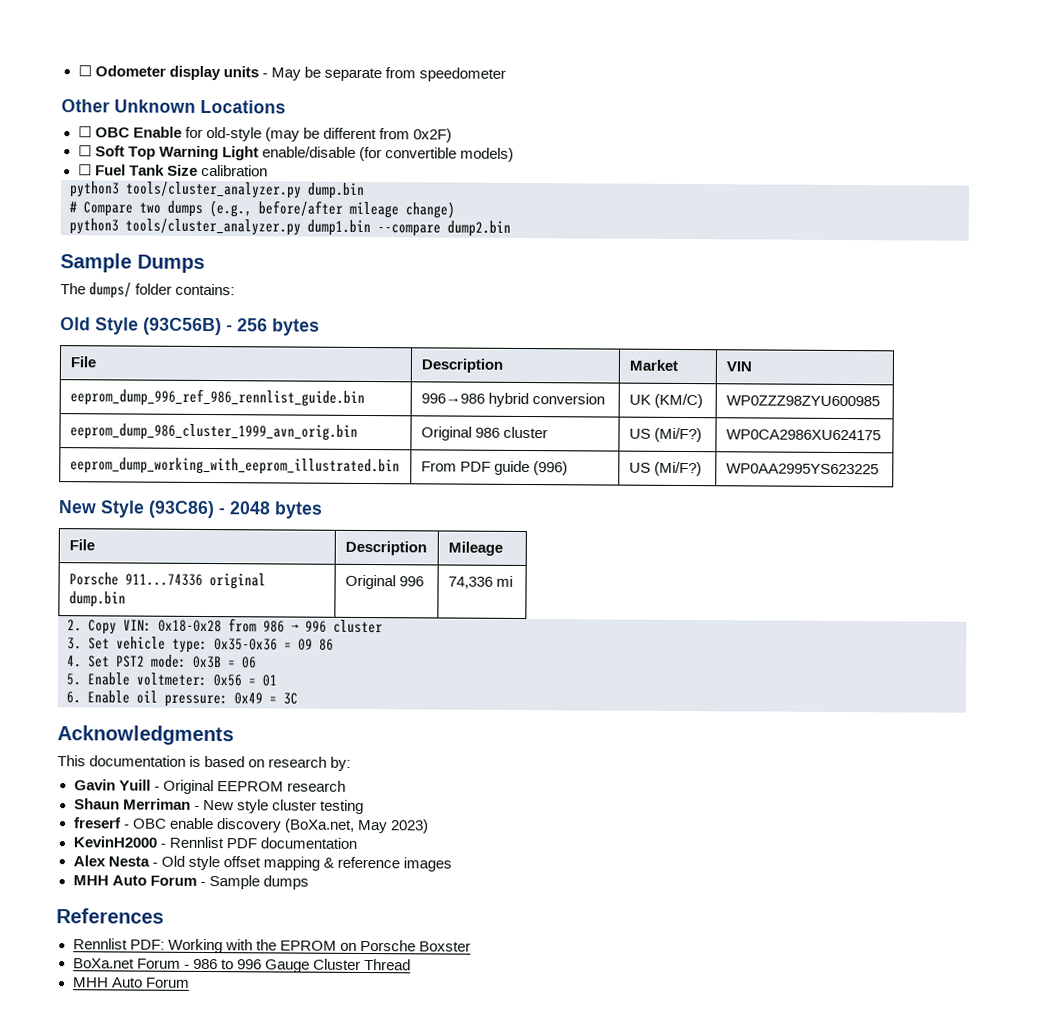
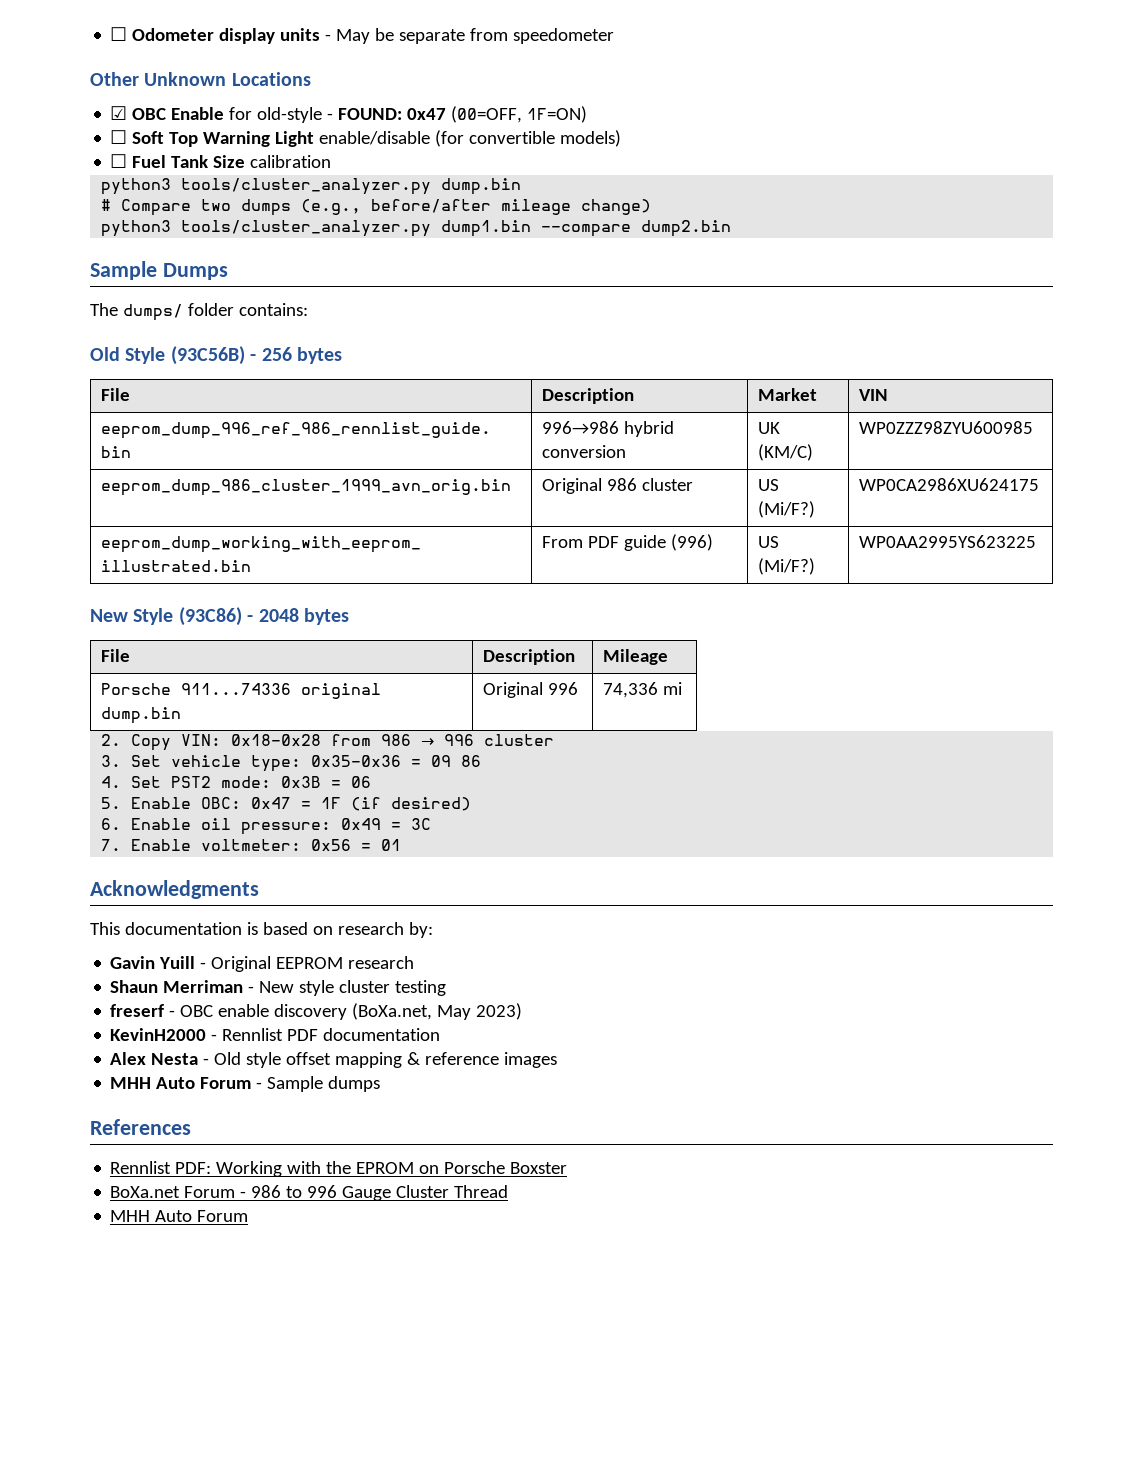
- ☐ OBC Enable for old-style (may be different from 0x2F)
+ ☑ OBC Enable for old-style - FOUND: 0x47 (00=OFF, 1F=ON)
- 5. Enable voltmeter: 0x56 = 01
+ 5. Enable OBC: 0x47 = 1F (if desired)
+ 7. Enable voltmeter: 0x56 = 01

